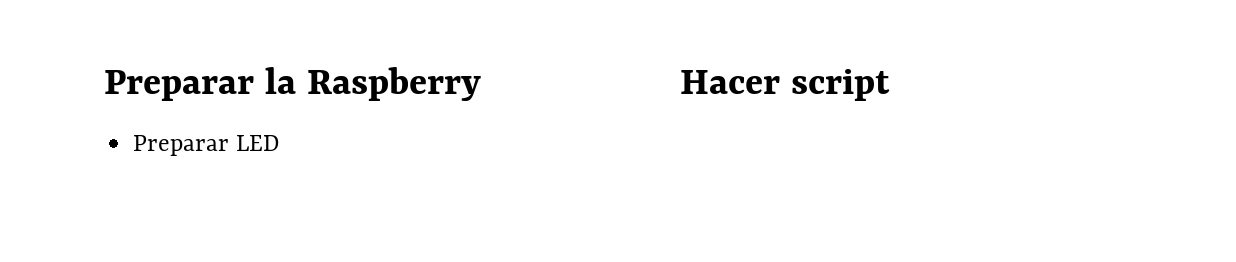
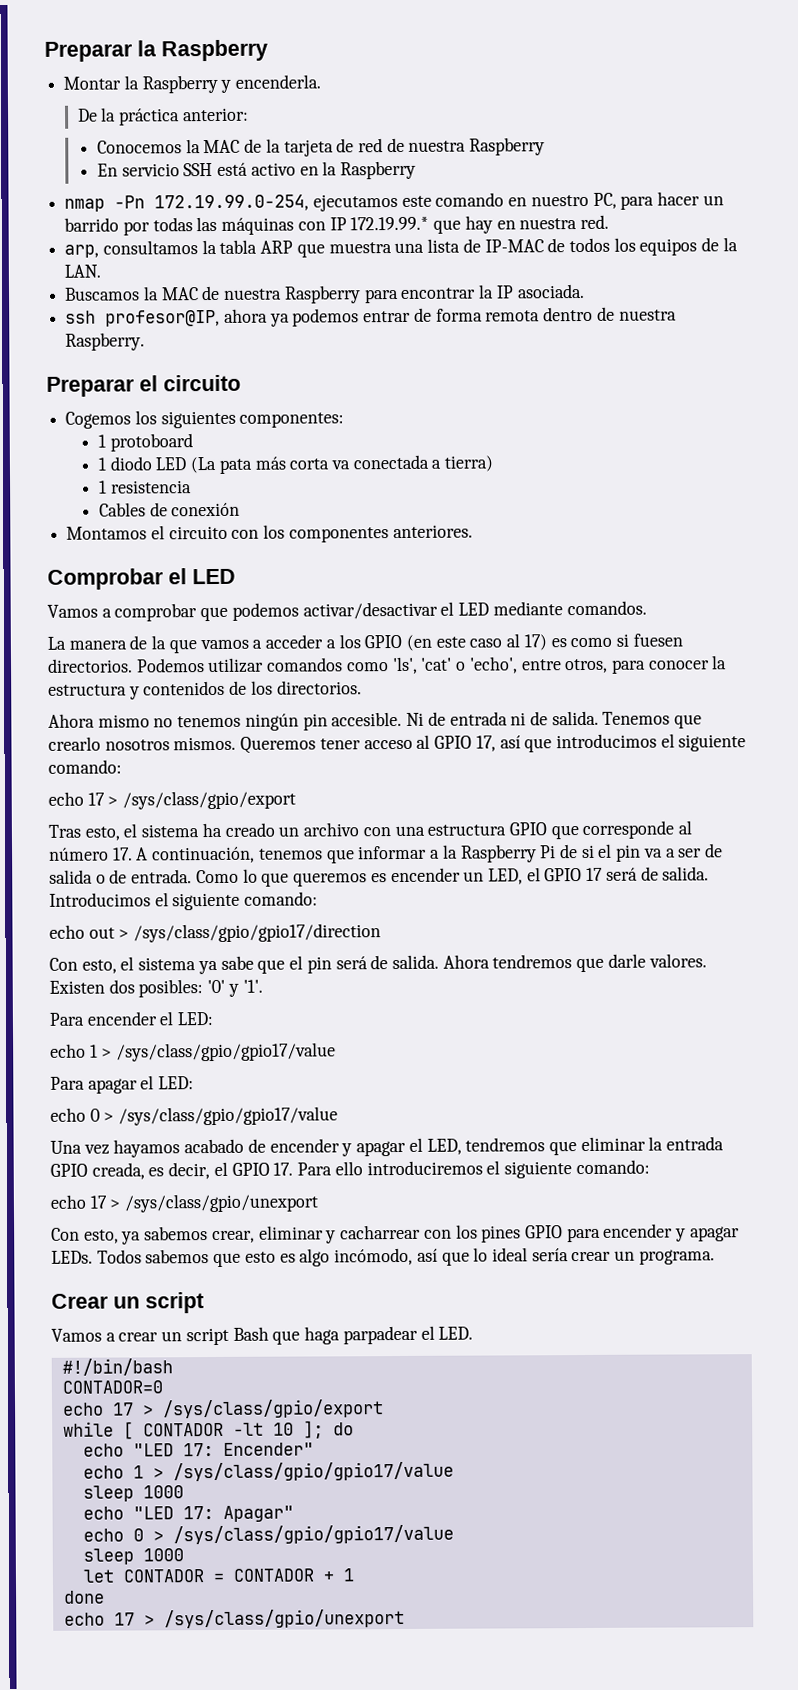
- Preparar LED
- Hacer script
+ Montar la Raspberry y encenderla.
+ De la práctica anterior:
+ Conocemos la MAC de la tarjeta de red de nuestra Raspberry
+ En servicio SSH está activo en la Raspberry
+ nmap -Pn 172.19.99.0-254, ejecutamos este comando en nuestro PC, para hacer un barrido por todas las máquinas con IP 172.19.99.* que hay en nuestra red.
+ arp, consultamos la tabla ARP que muestra una lista de IP-MAC de todos los equipos de la LAN.
+ Buscamos la MAC de nuestra Raspberry para encontrar la IP asociada.
+ ssh profesor@IP, ahora ya podemos entrar de forma remota dentro de nuestra Raspberry.
+ Preparar el circuito
+ Cogemos los siguientes componentes:
+ 1 protoboard
+ 1 diodo LED (La pata más corta va conectada a tierra)
+ 1 resistencia
+ Cables de conexión
+ Montamos el circuito con los componentes anteriores.
+ Comprobar el LED
+ Vamos a comprobar que podemos activar/desactivar el LED mediante comandos.
+ La manera de la que vamos a acceder a los GPIO (en este caso al 17) es como si fuesen directorios. Podemos utilizar comandos como 'ls', 'cat' o 'echo', entre otros, para conocer la estructura y contenidos de los directorios.
+ Ahora mismo no tenemos ningún pin accesible. Ni de entrada ni de salida. Tenemos que crearlo nosotros mismos. Queremos tener acceso al GPIO 17, así que introducimos el siguiente comando:
+ echo 17 > /sys/class/gpio/export
+ Tras esto, el sistema ha creado un archivo con una estructura GPIO que corresponde al número 17. A continuación, tenemos que informar a la Raspberry Pi de si el pin va a ser de salida o de entrada. Como lo que queremos es encender un LED, el GPIO 17 será de salida. Introducimos el siguiente comando:
+ echo out > /sys/class/gpio/gpio17/direction
+ Con esto, el sistema ya sabe que el pin será de salida. Ahora tendremos que darle valores. Existen dos posibles: '0' y '1'.
+ Para encender el LED:
+ echo 1 > /sys/class/gpio/gpio17/value
+ Para apagar el LED:
+ echo 0 > /sys/class/gpio/gpio17/value
+ Una vez hayamos acabado de encender y apagar el LED, tendremos que eliminar la entrada GPIO creada, es decir, el GPIO 17. Para ello introduciremos el siguiente comando:
+ echo 17 > /sys/class/gpio/unexport
+ Con esto, ya sabemos crear, eliminar y cacharrear con los pines GPIO para encender y apagar LEDs. Todos sabemos que esto es algo incómodo, así que lo ideal sería crear un programa.
+ Crear un script
+ Vamos a crear un script Bash que haga parpadear el LED.
+ #!/bin/bash
+ CONTADOR=0
+ echo 17 > /sys/class/gpio/export
+ while [ CONTADOR -lt 10 ]; do
+ echo "LED 17: Encender"
+ echo 1 > /sys/class/gpio/gpio17/value
+ sleep 1000
+ echo "LED 17: Apagar"
+ echo 0 > /sys/class/gpio/gpio17/value
+ sleep 1000
+ let CONTADOR = CONTADOR + 1
+ done
+ echo 17 > /sys/class/gpio/unexport

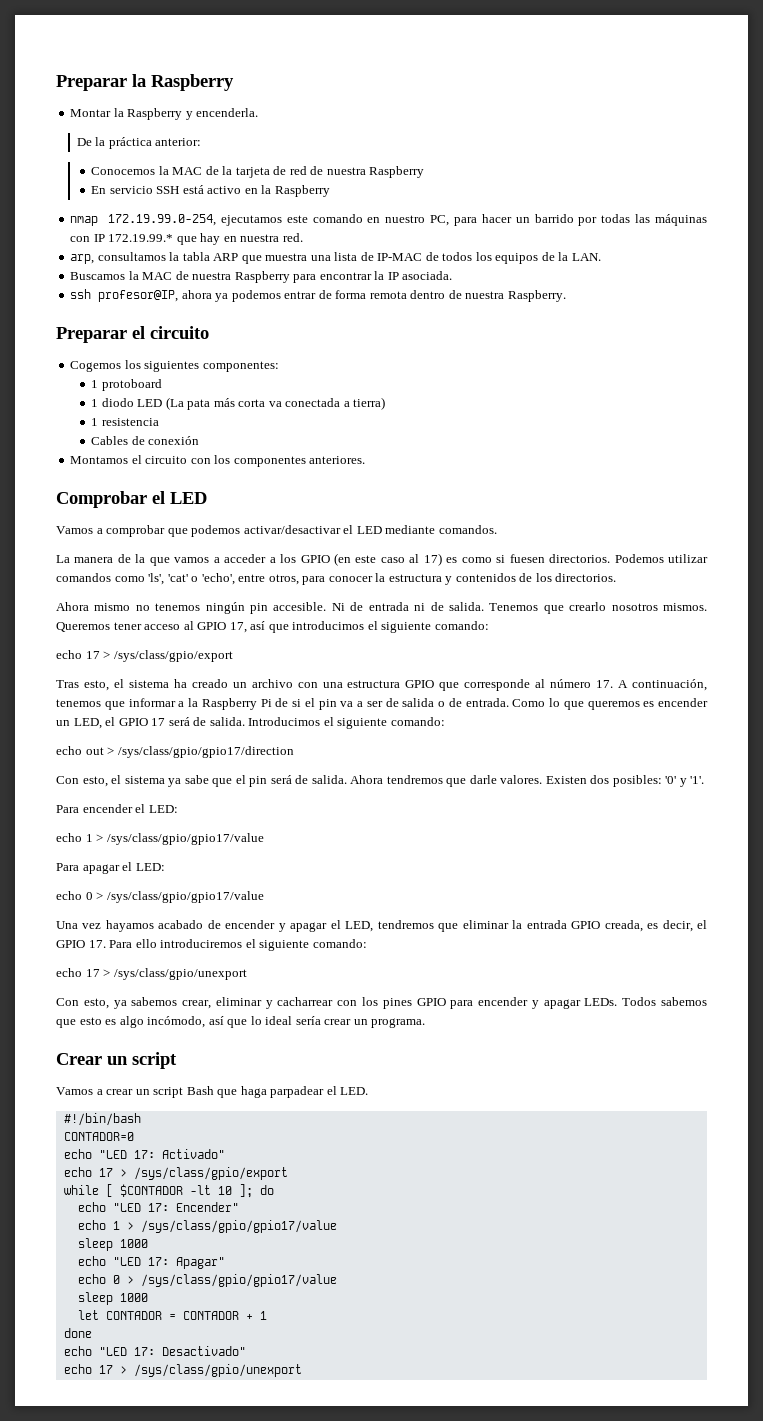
- nmap -Pn 172.19.99.0-254, ejecutamos este comando en nuestro PC, para hacer un barrido por todas las máquinas con IP 172.19.99.* que hay en nuestra red.
+ nmap 172.19.99.0-254, ejecutamos este comando en nuestro PC, para hacer un barrido por todas las máquinas con IP 172.19.99.* que hay en nuestra red.
+ echo "LED 17: Activado"
- while [ CONTADOR -lt 10 ]; do
+ while [ $CONTADOR -lt 10 ]; do
+ echo "LED 17: Desactivado"

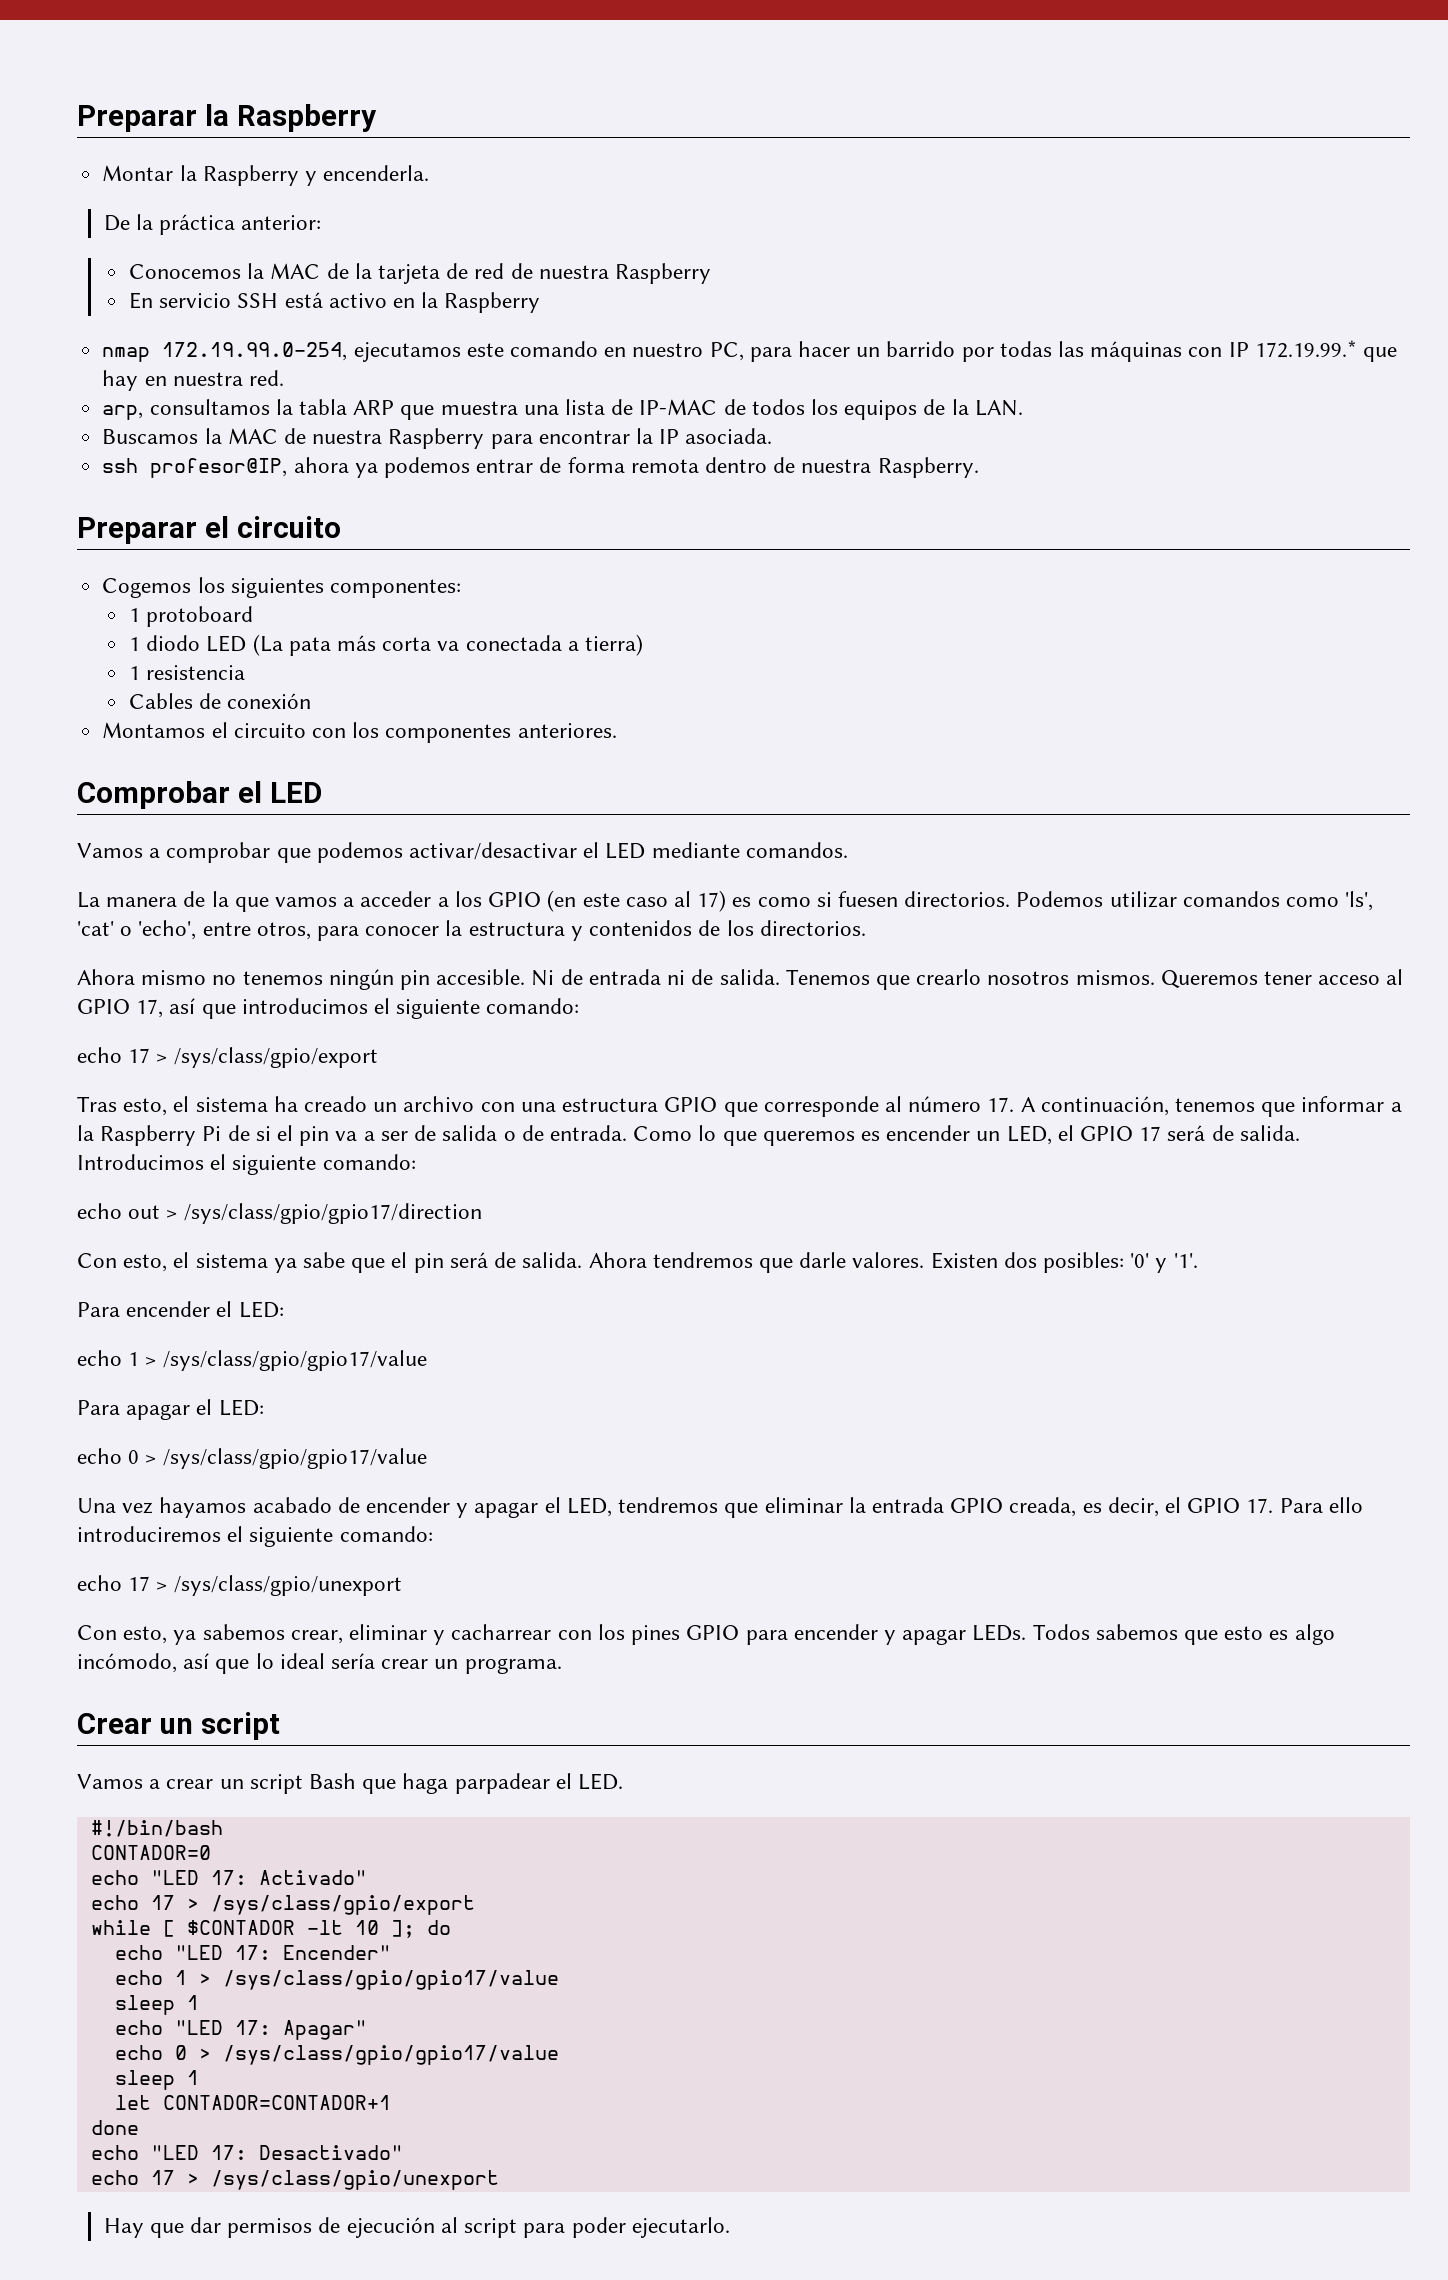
  echo "LED 17: Encender"
  echo 1 > /sys/class/gpio/gpio17/value
- sleep 1000
+ sleep 1
  echo "LED 17: Apagar"
  echo 0 > /sys/class/gpio/gpio17/value
- sleep 1000
+ sleep 1
- let CONTADOR = CONTADOR + 1
+ let CONTADOR=CONTADOR+1
+ Hay que dar permisos de ejecución al script para poder ejecutarlo.

